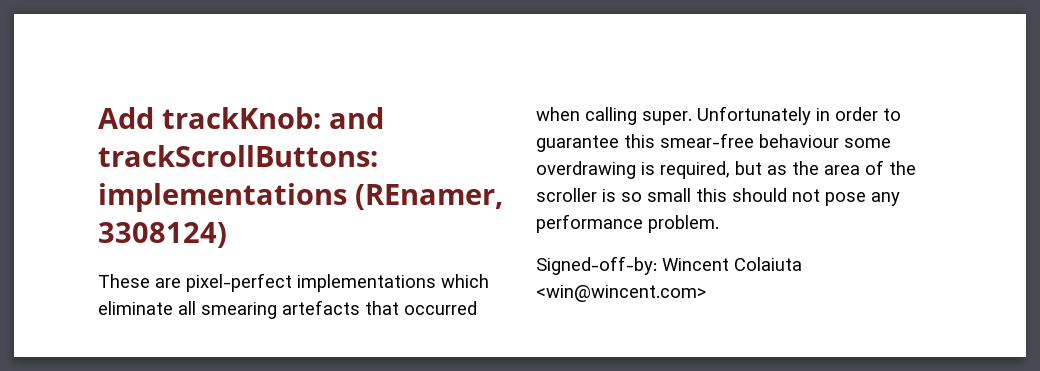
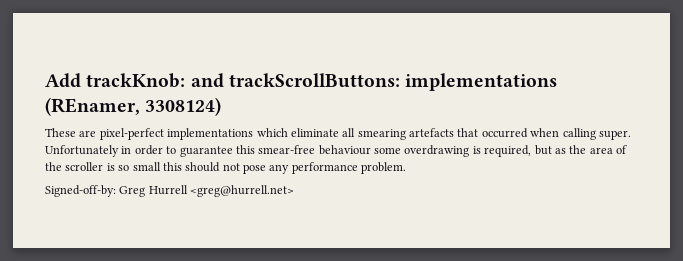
- Signed-off-by: Wincent Colaiuta <win@wincent.com>
+ Signed-off-by: Greg Hurrell <greg@hurrell.net>

